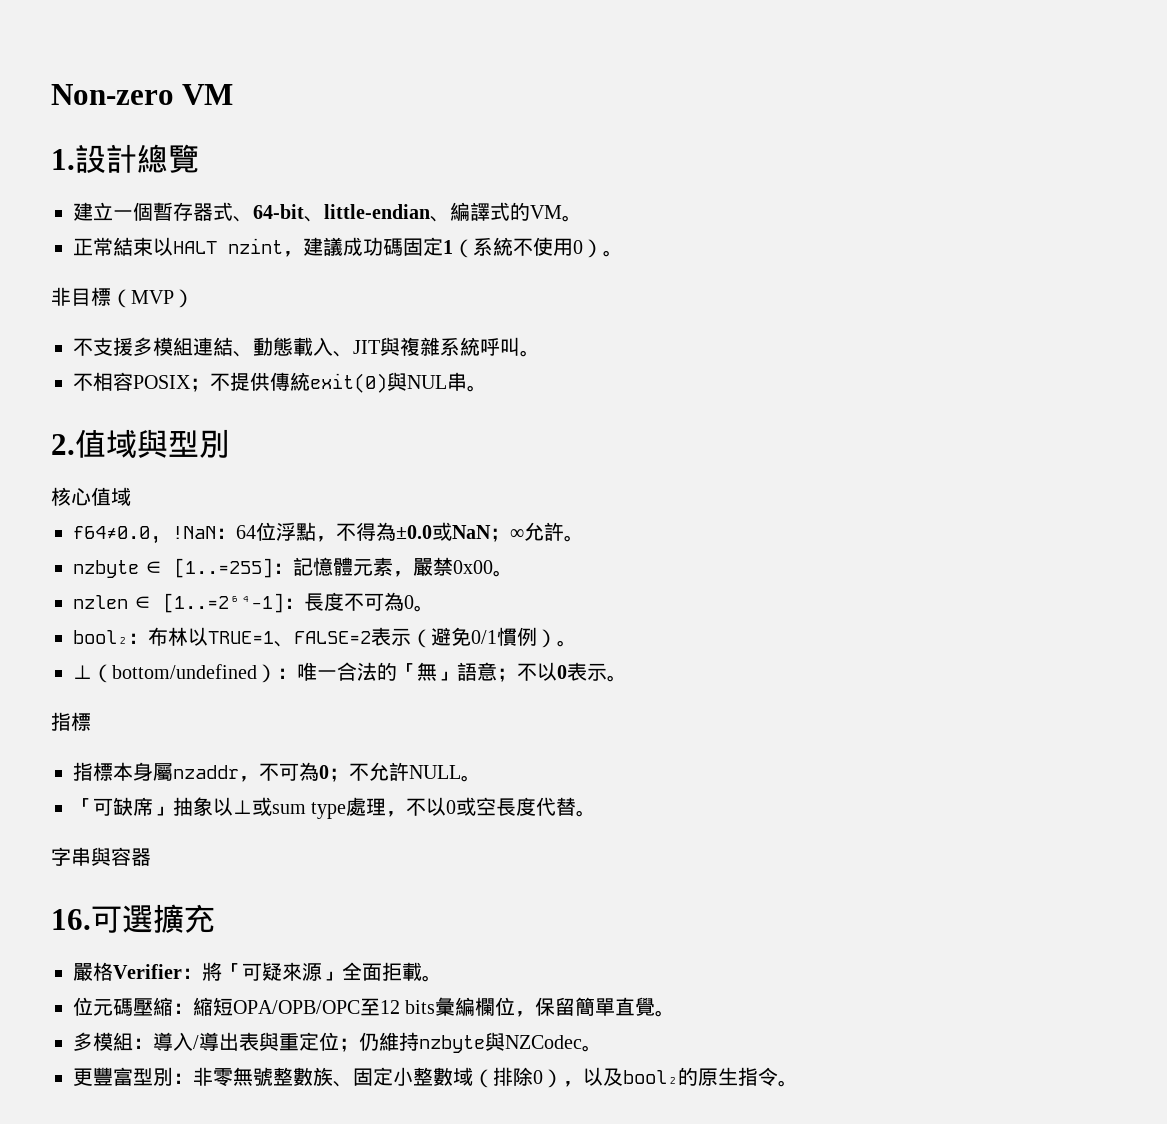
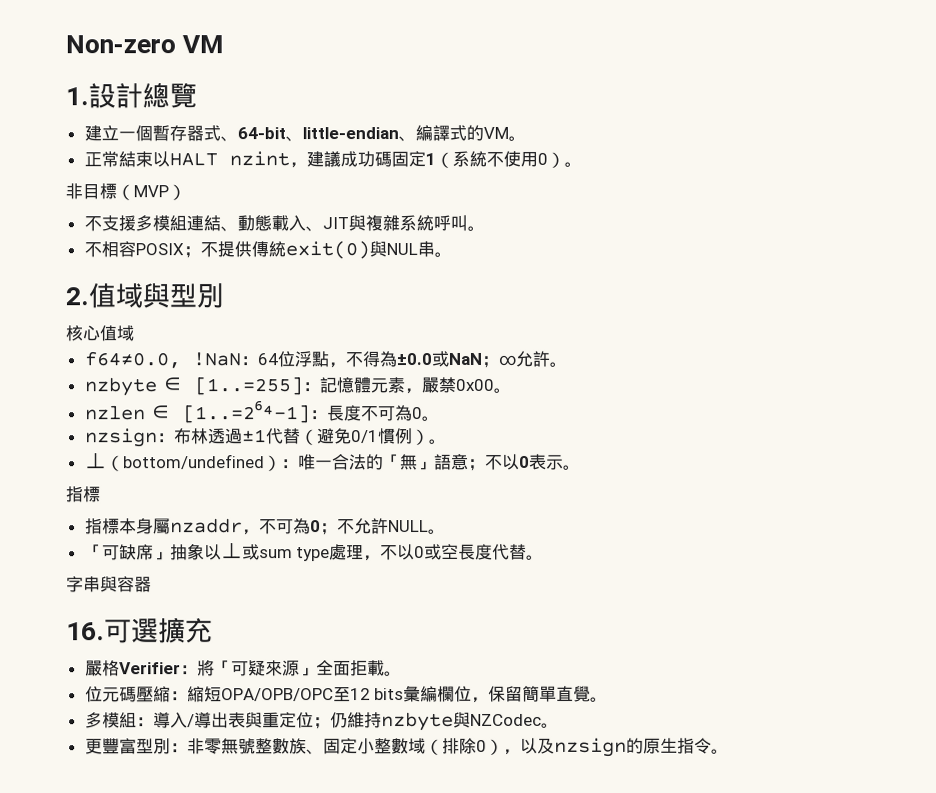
- bool₂：布林以TRUE=1、FALSE=2表示（避免0/1慣例）。
+ nzsign：布林透過±1代替（避免0/1慣例）。
- 更豐富型別：非零無號整數族、固定小整數域（排除0），以及bool₂的原生指令。
+ 更豐富型別：非零無號整數族、固定小整數域（排除0），以及nzsign的原生指令。

